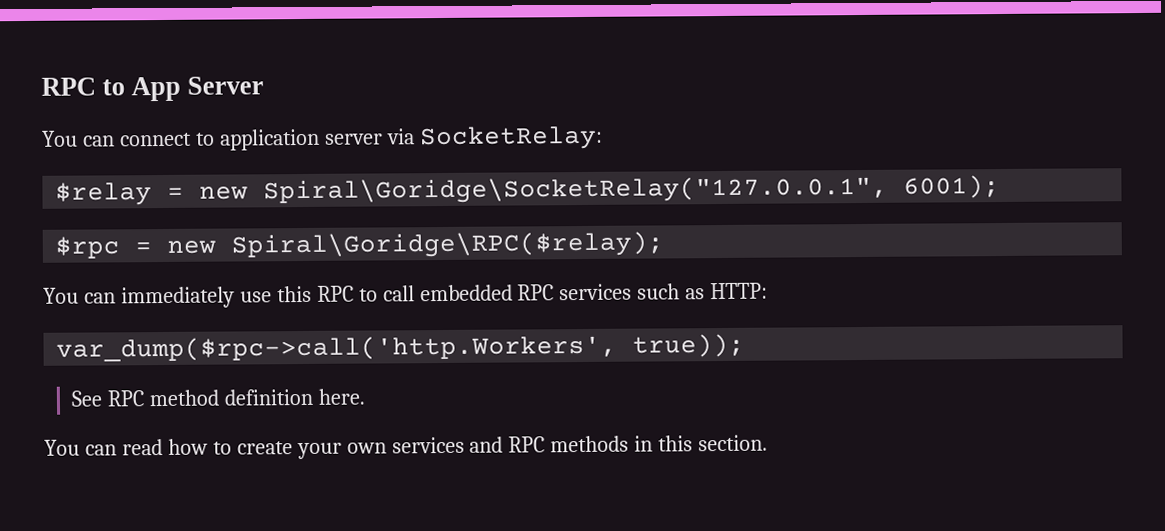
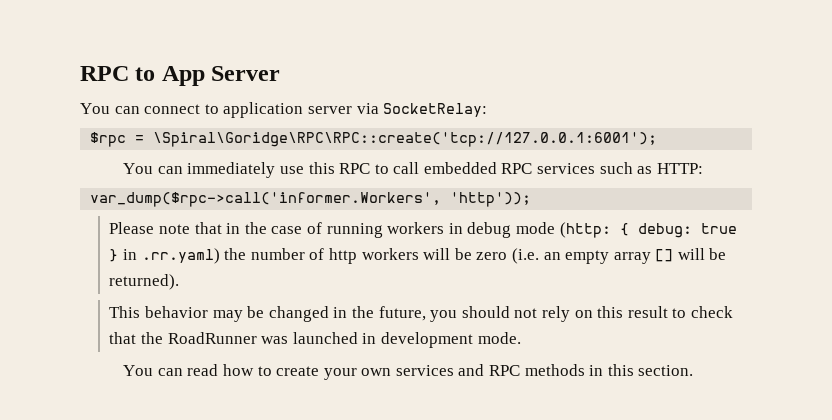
- $relay = new Spiral\Goridge\SocketRelay("127.0.0.1", 6001);
- $rpc = new Spiral\Goridge\RPC($relay);
+ $rpc = \Spiral\Goridge\RPC\RPC::create('tcp://127.0.0.1:6001');
- var_dump($rpc->call('http.Workers', true));
- See RPC method definition here.
+ var_dump($rpc->call('informer.Workers', 'http'));
+ Please note that in the case of running workers in debug mode (http: { debug: true } in .rr.yaml) the number of http workers will be zero (i.e. an empty array [] will be returned).
+ This behavior may be changed in the future, you should not rely on this result to check that the RoadRunner was launched in development mode.

